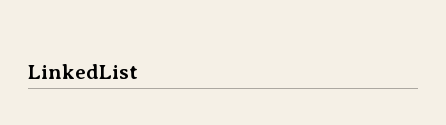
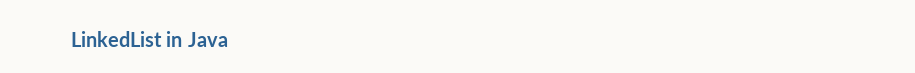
- LinkedList
+ LinkedList in Java

